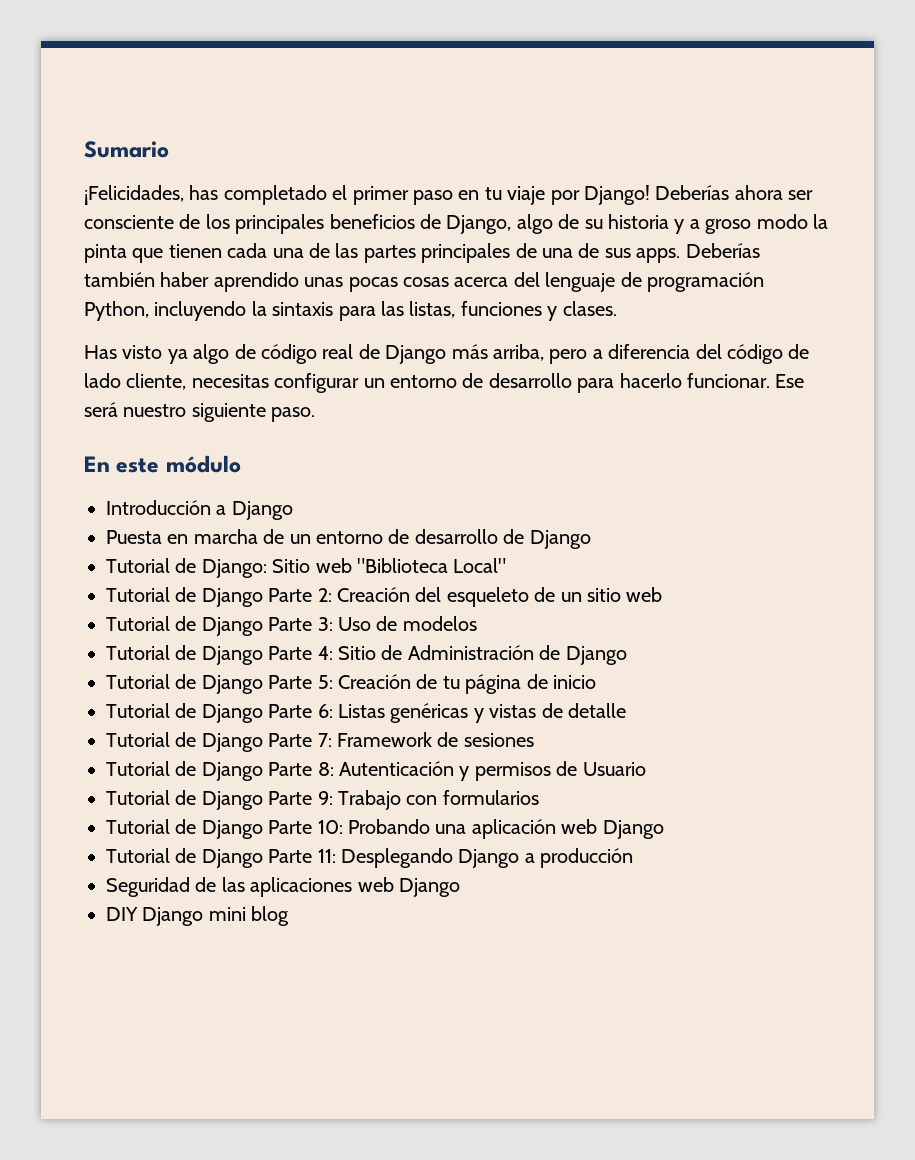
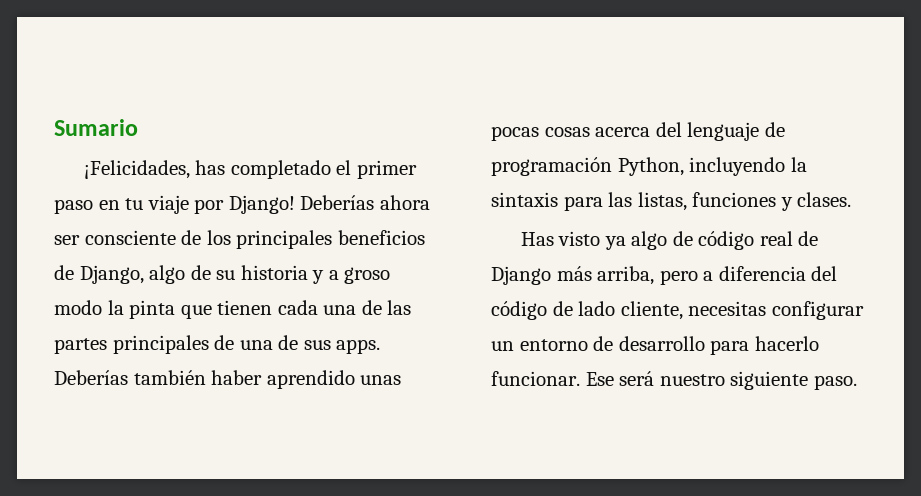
- En este módulo
- Introducción a Django
- Puesta en marcha de un entorno de desarrollo de Django
- Tutorial de Django: Sitio web "Biblioteca Local"
- Tutorial de Django Parte 2: Creación del esqueleto de un sitio web
- Tutorial de Django Parte 3: Uso de modelos
- Tutorial de Django Parte 4: Sitio de Administración de Django
- Tutorial de Django Parte 5: Creación de tu página de inicio
- Tutorial de Django Parte 6: Listas genéricas y vistas de detalle
- Tutorial de Django Parte 7: Framework de sesiones
- Tutorial de Django Parte 8: Autenticación y permisos de Usuario
- Tutorial de Django Parte 9: Trabajo con formularios
- Tutorial de Django Parte 10: Probando una aplicación web Django
- Tutorial de Django Parte 11: Desplegando Django a producción
- Seguridad de las aplicaciones web Django
- DIY Django mini blog

